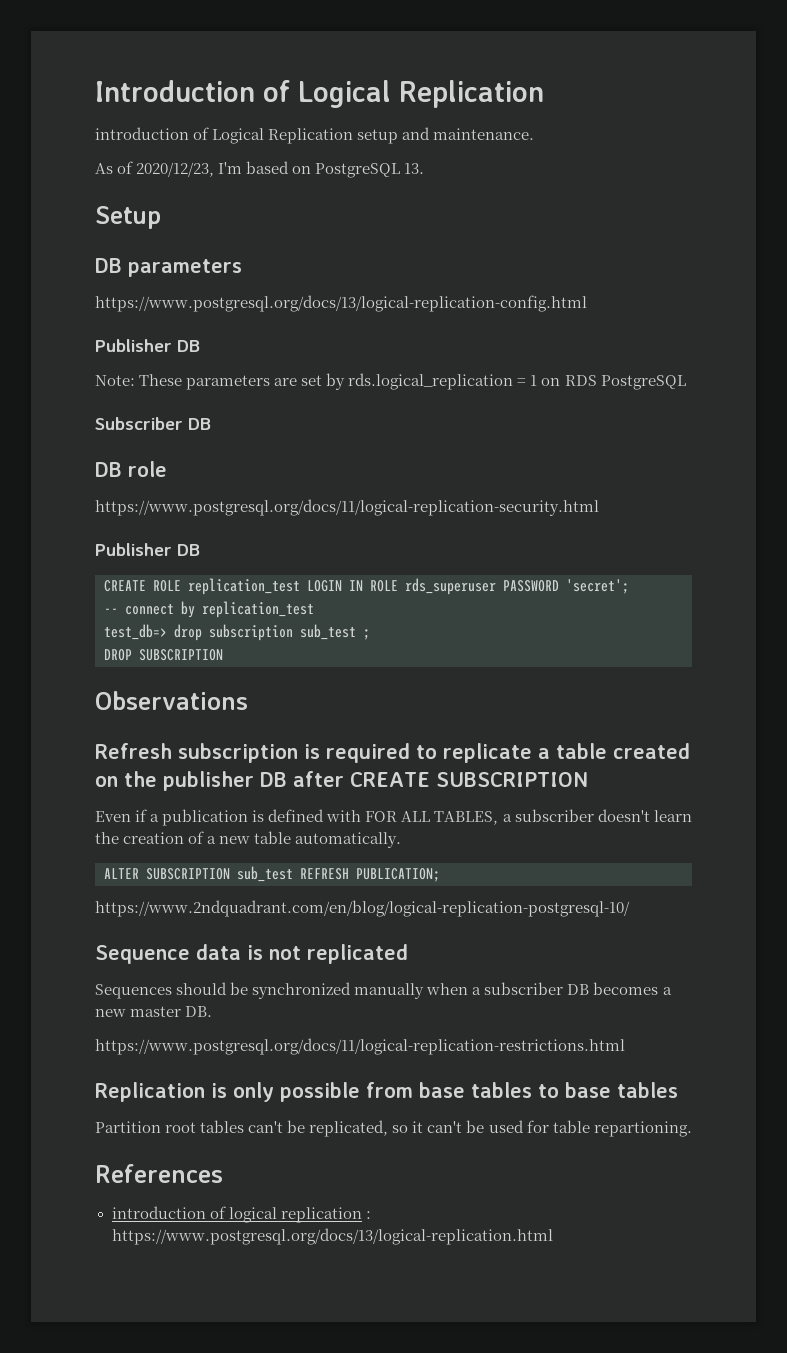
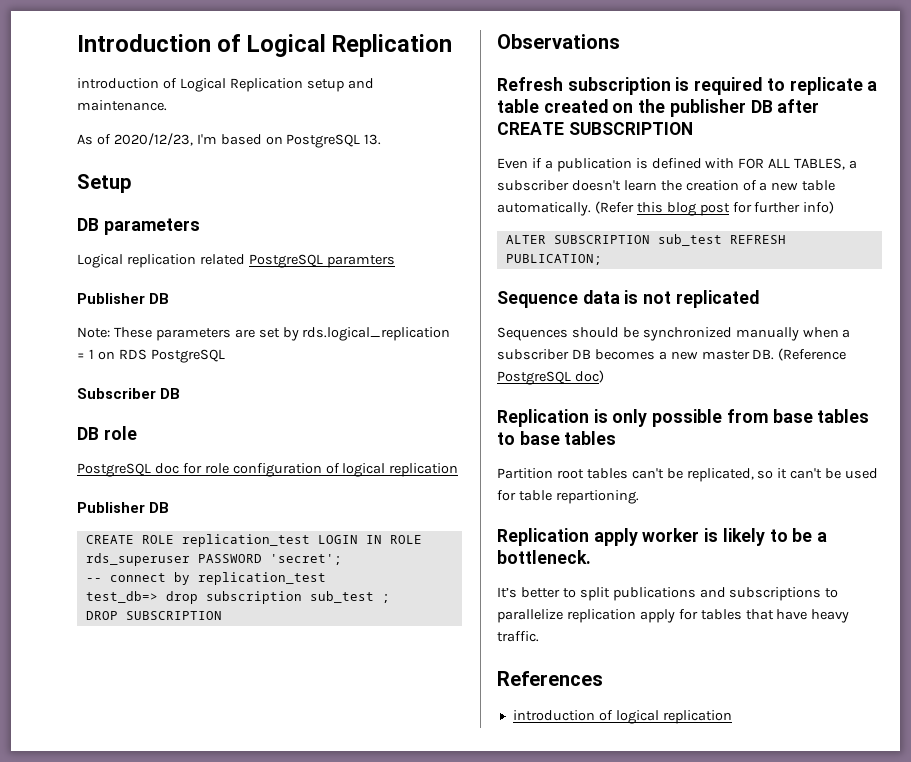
- https://www.postgresql.org/docs/13/logical-replication-config.html
+ Logical replication related PostgreSQL paramters
- https://www.postgresql.org/docs/11/logical-replication-security.html
+ PostgreSQL doc for role configuration of logical replication
+ (Refer this blog post for further info)
- https://www.2ndquadrant.com/en/blog/logical-replication-postgresql-10/
- Sequences should be synchronized manually when a subscriber DB becomes a new master DB.
- https://www.postgresql.org/docs/11/logical-replication-restrictions.html
+ Sequences should be synchronized manually when a subscriber DB becomes a new master DB. (Reference PostgreSQL doc)
+ Replication apply worker is likely to be a bottleneck.
+ It’s better to split publications and subscriptions to parallelize replication apply for tables that have heavy traffic.
- introduction of logical replication : https://www.postgresql.org/docs/13/logical-replication.html
+ introduction of logical replication

